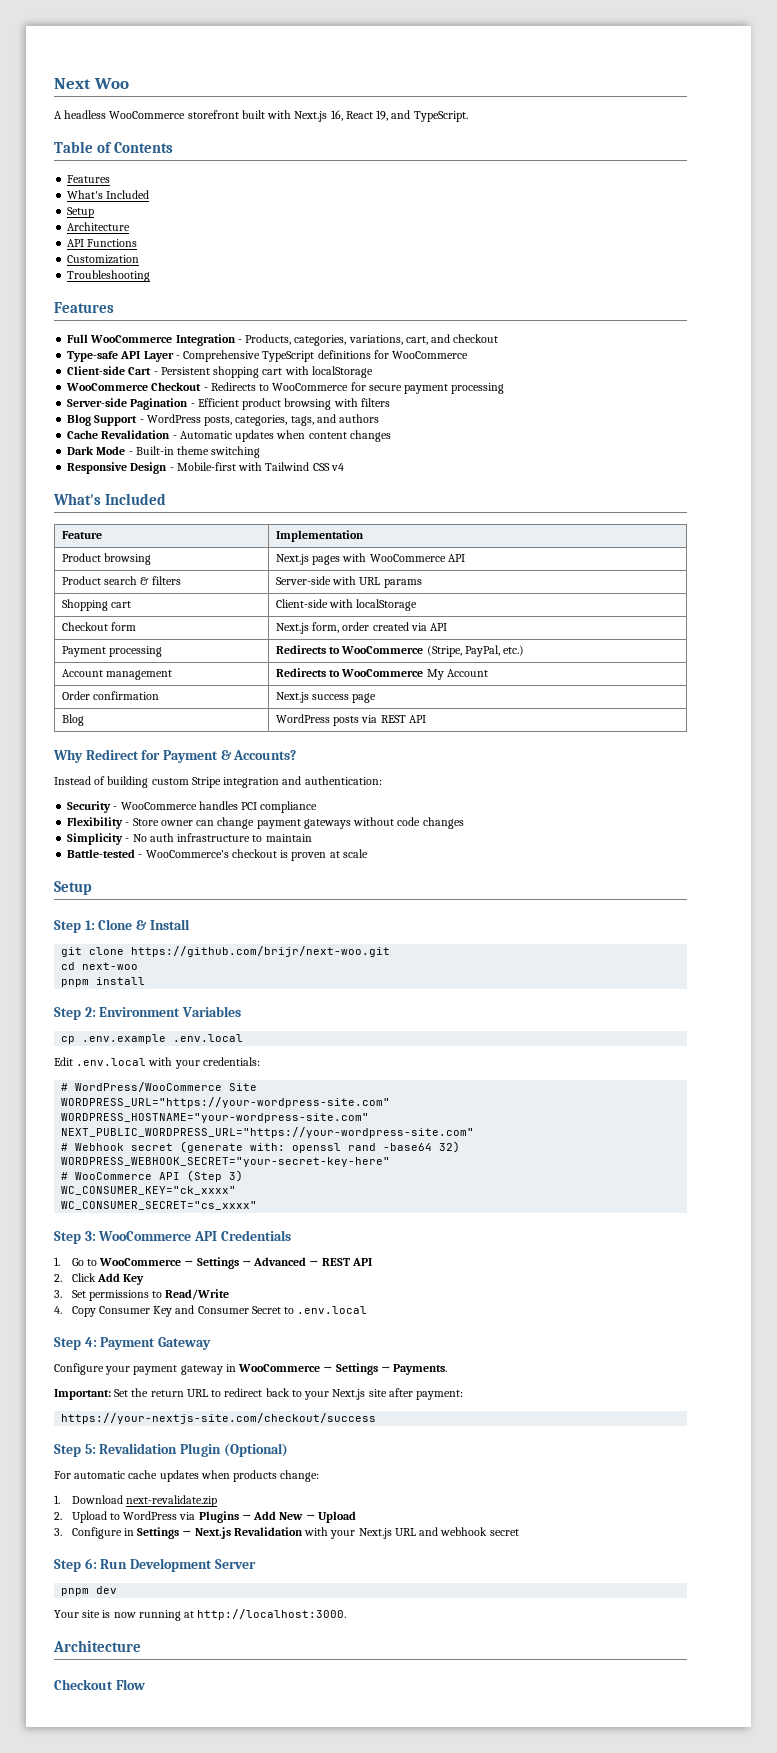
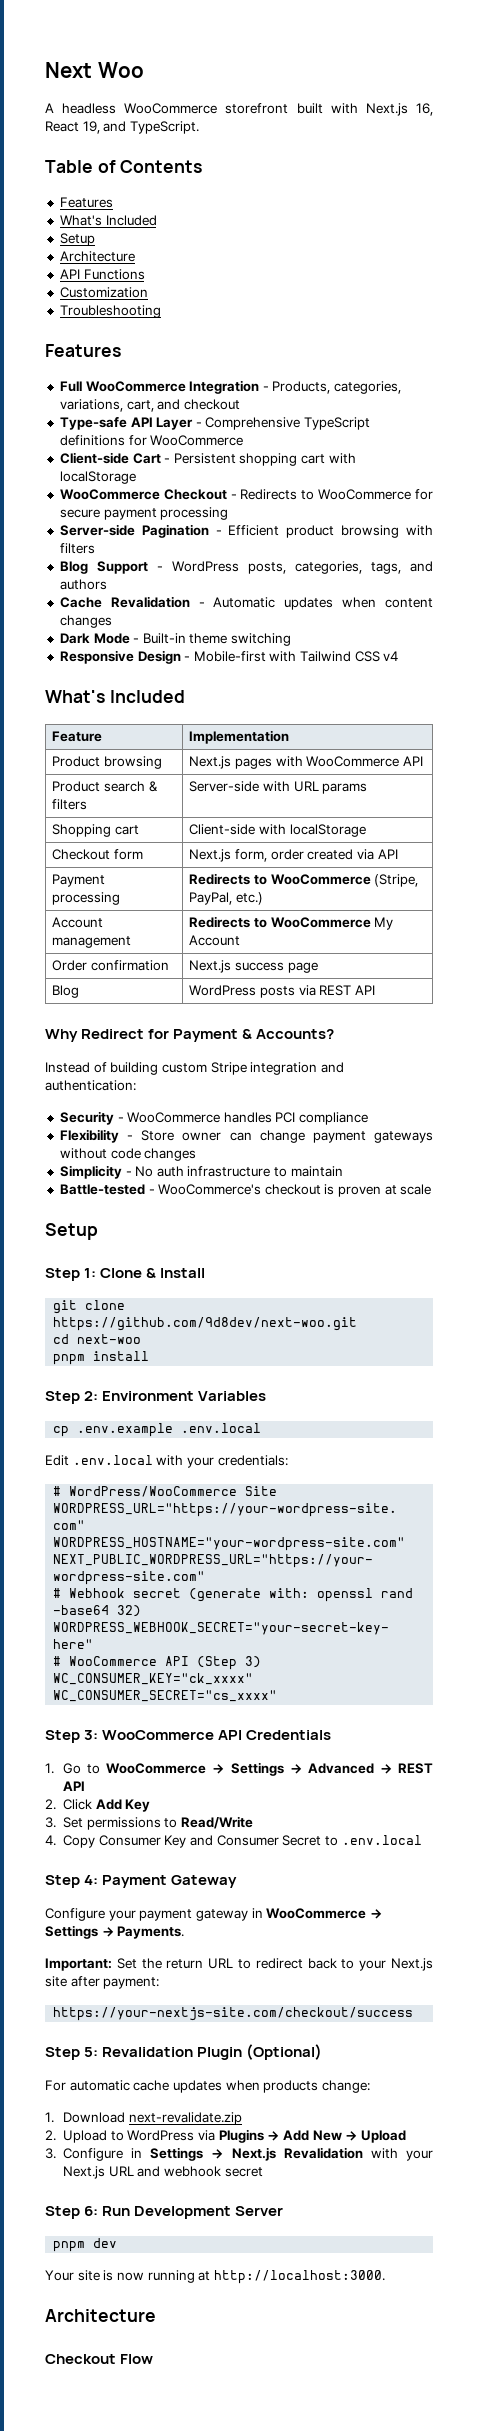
- git clone https://github.com/brijr/next-woo.git
+ git clone https://github.com/9d8dev/next-woo.git

